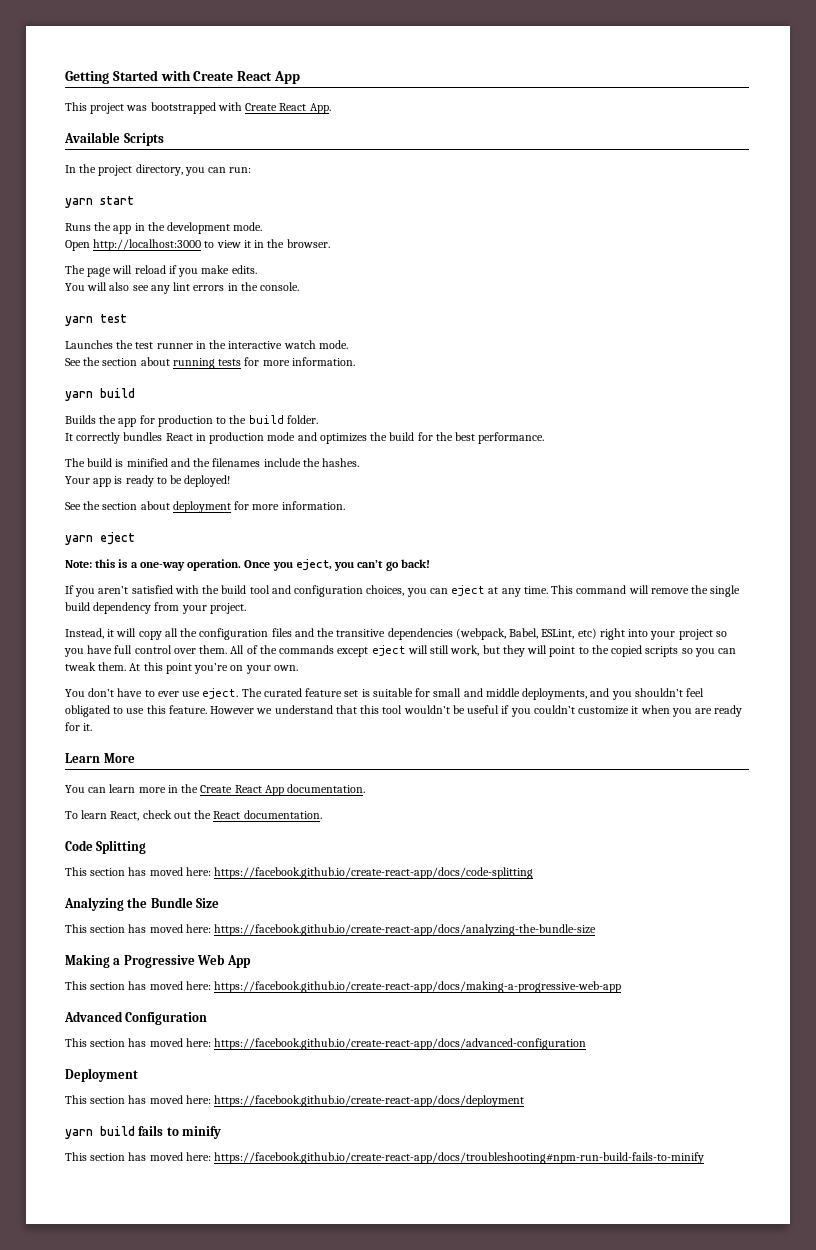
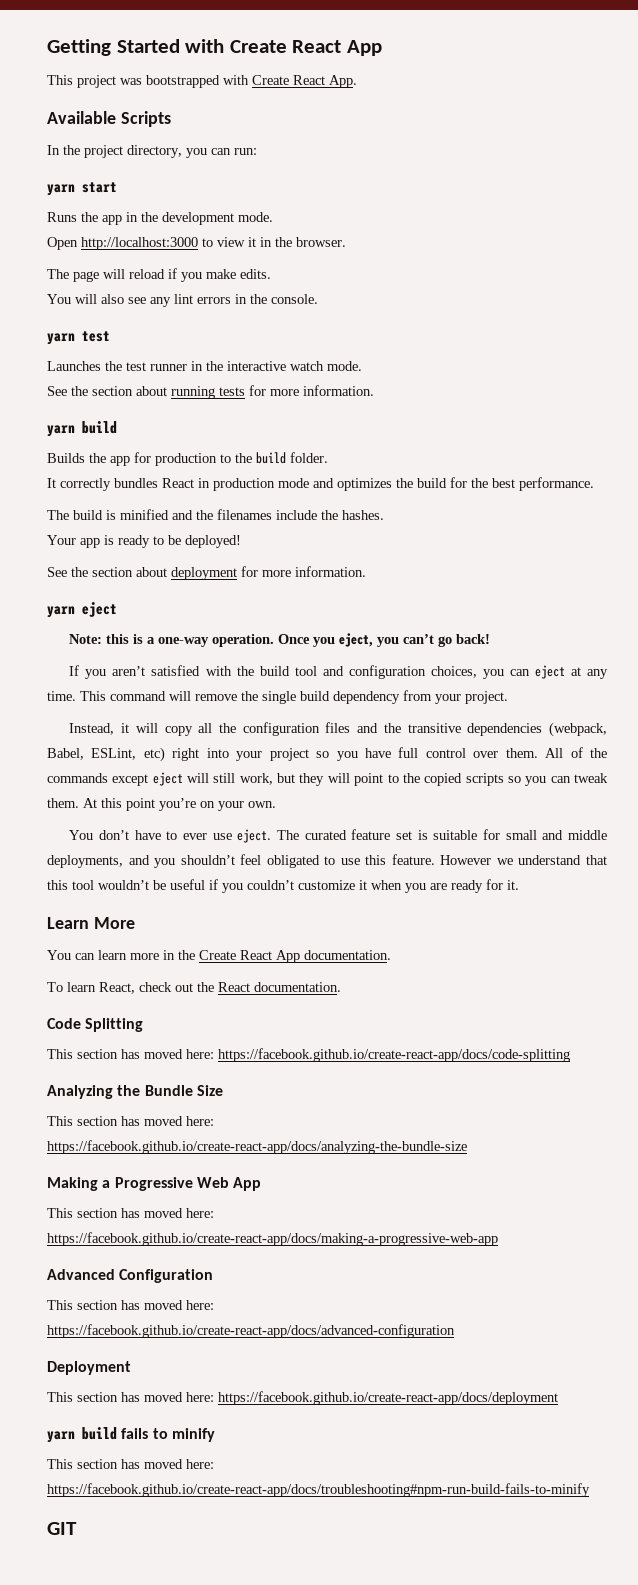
+ GIT

